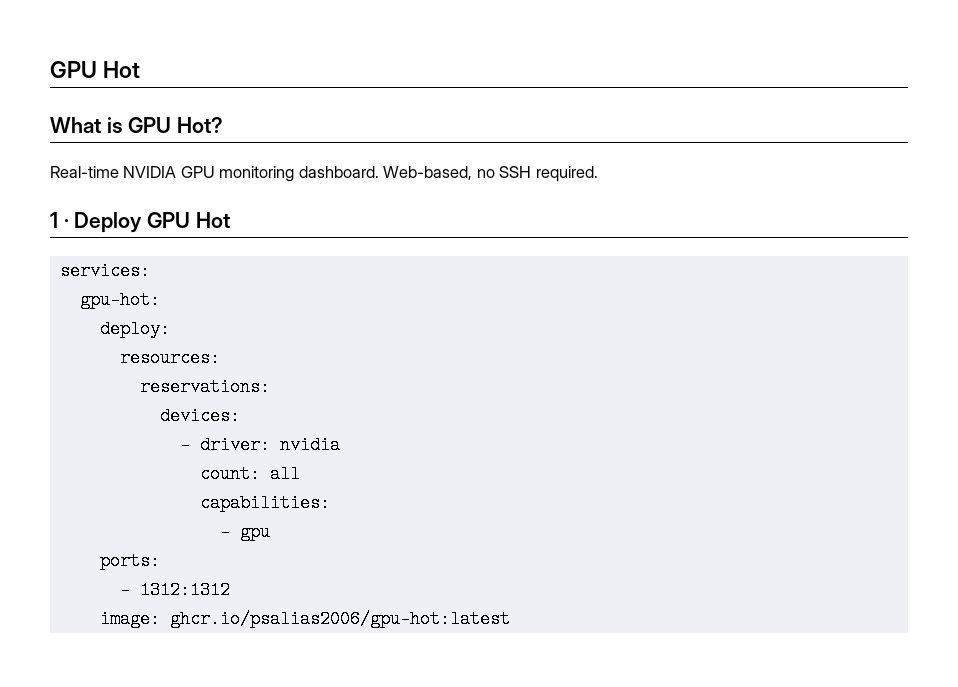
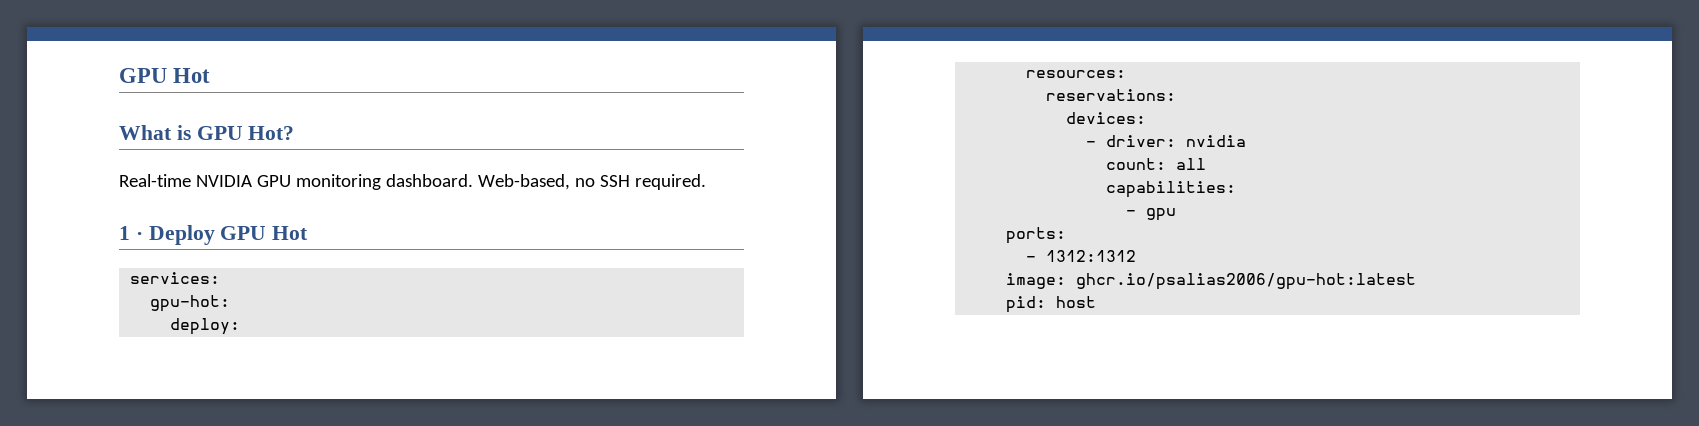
+ pid: host

